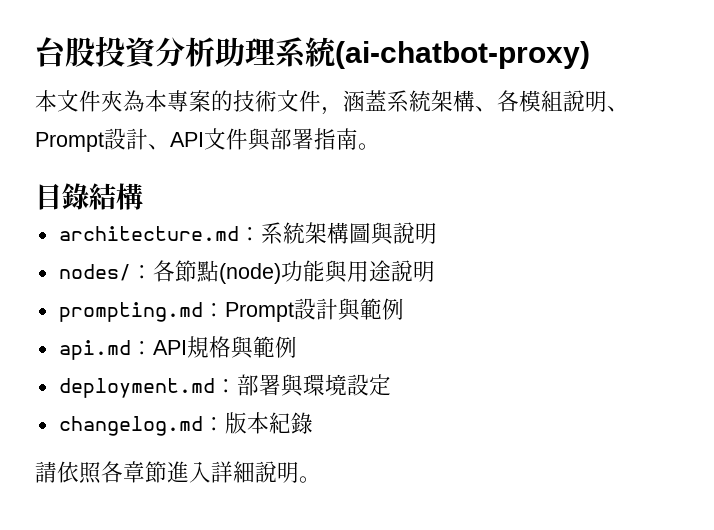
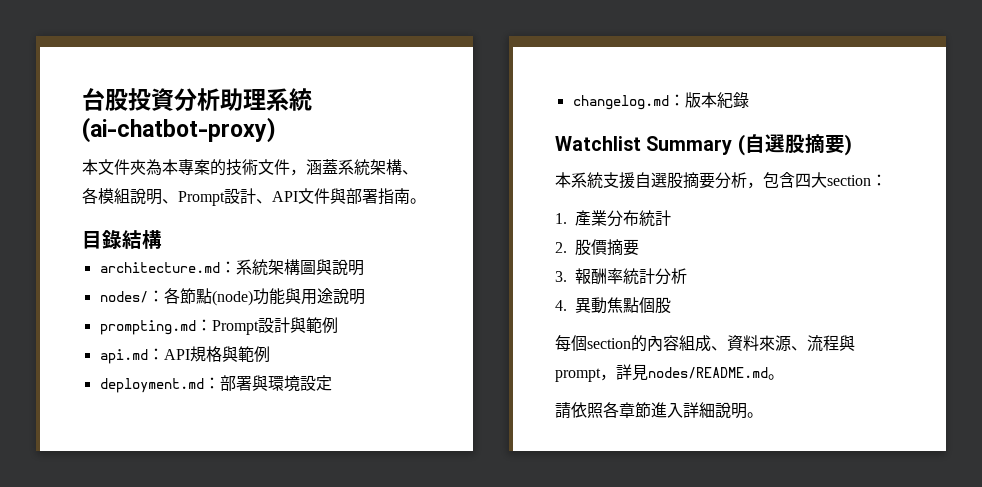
+ Watchlist Summary (自選股摘要)
+ 本系統支援自選股摘要分析，包含四大section：
+ 1.產業分布統計
+ 2.股價摘要
+ 3.報酬率統計分析
+ 4.異動焦點個股
+ 每個section的內容組成、資料來源、流程與prompt，詳見nodes/README.md。

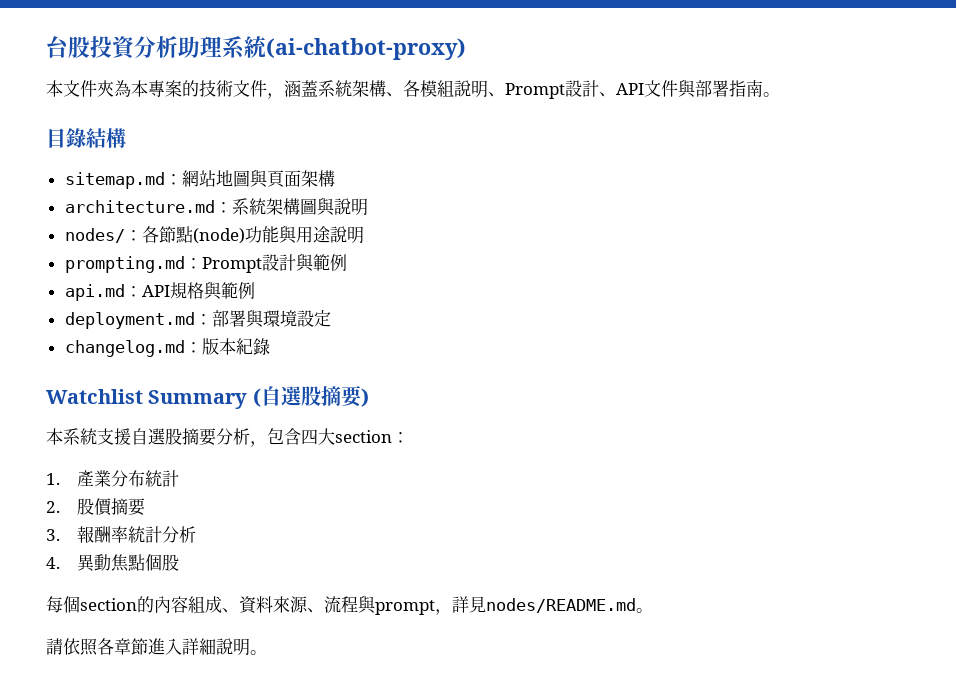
+ sitemap.md：網站地圖與頁面架構

